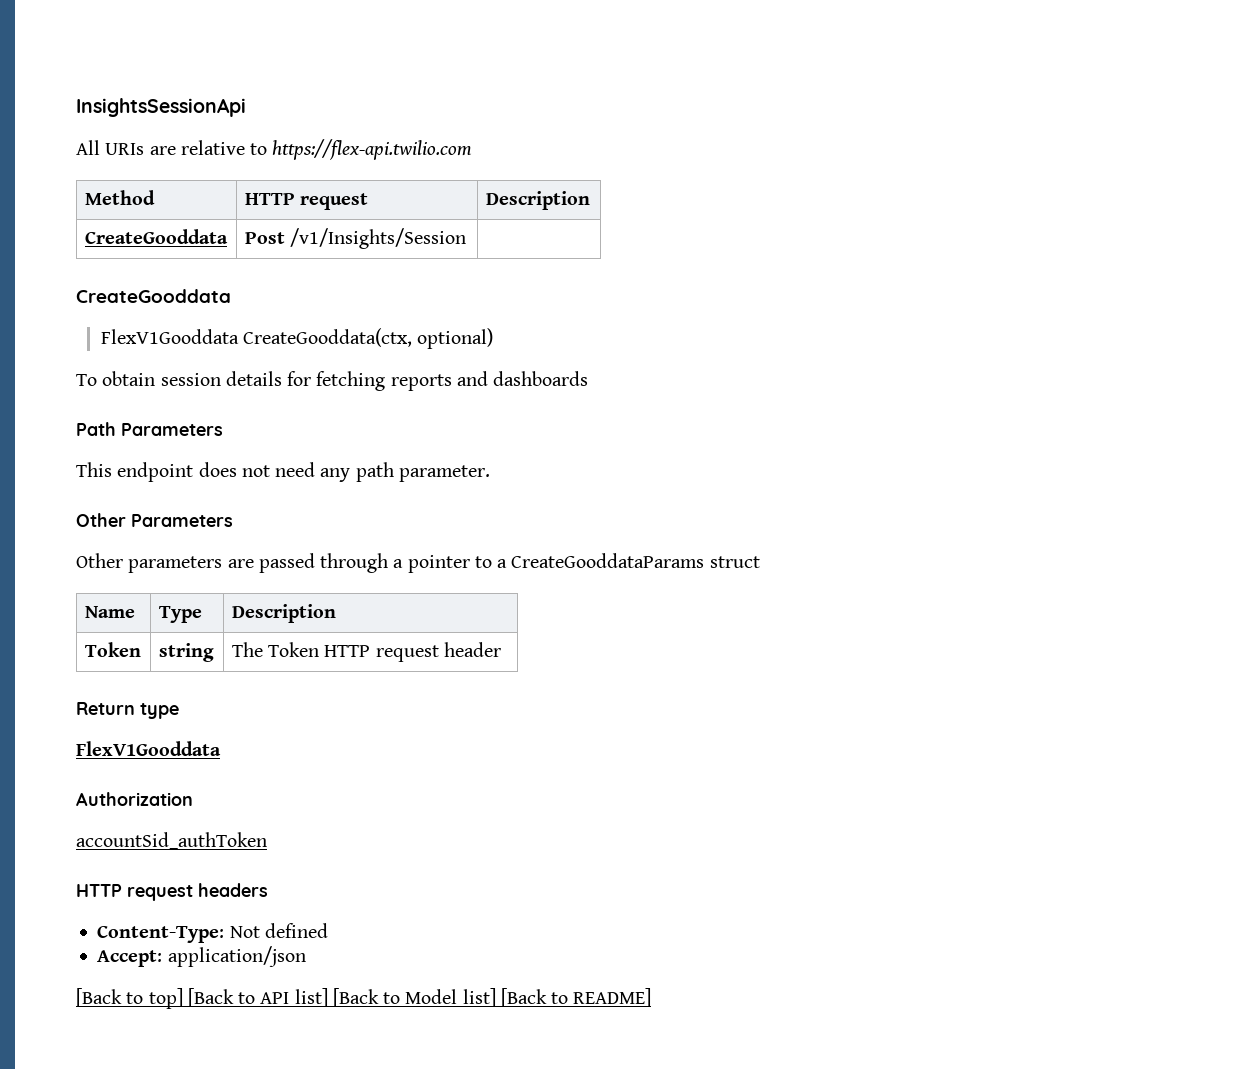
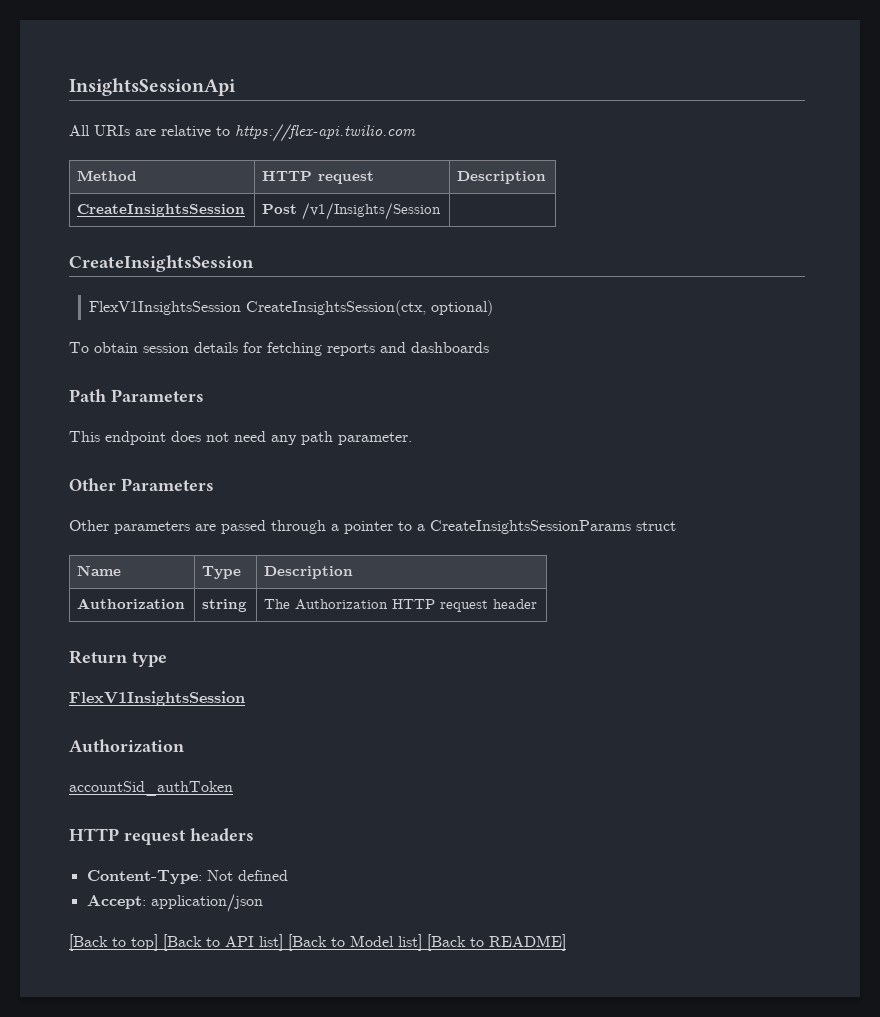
- CreateGooddata | Post /v1/Insights/Session |
- CreateGooddata
- FlexV1Gooddata CreateGooddata(ctx, optional)
+ CreateInsightsSession | Post /v1/Insights/Session |
+ CreateInsightsSession
+ FlexV1InsightsSession CreateInsightsSession(ctx, optional)
- Other parameters are passed through a pointer to a CreateGooddataParams struct
+ Other parameters are passed through a pointer to a CreateInsightsSessionParams struct
- Token | string | The Token HTTP request header
+ Authorization | string | The Authorization HTTP request header
  Return type
- FlexV1Gooddata
+ FlexV1InsightsSession

